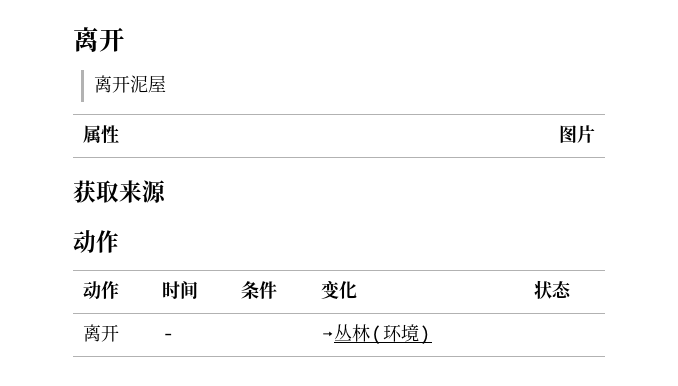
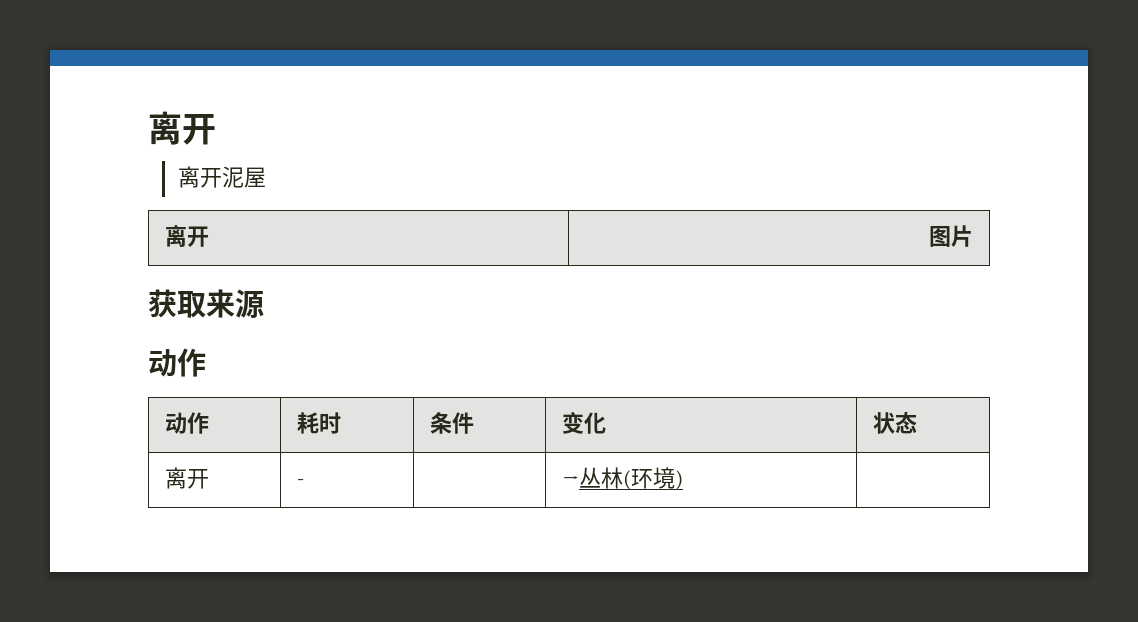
- 属性 | 图片
+ 离开 | 图片
- 动作 | 时间 | 条件 | 变化 | 状态
+ 动作 | 耗时 | 条件 | 变化 | 状态

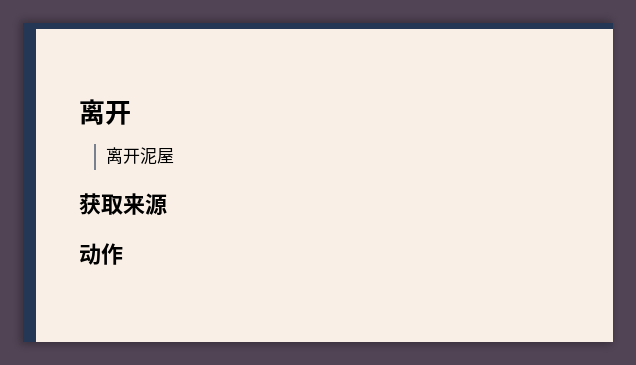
- 离开 | 图片
- 动作 | 耗时 | 条件 | 变化 | 状态
- 离开 | - | | →丛林(环境) |

